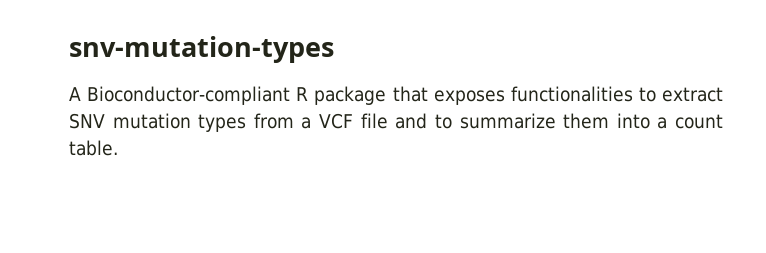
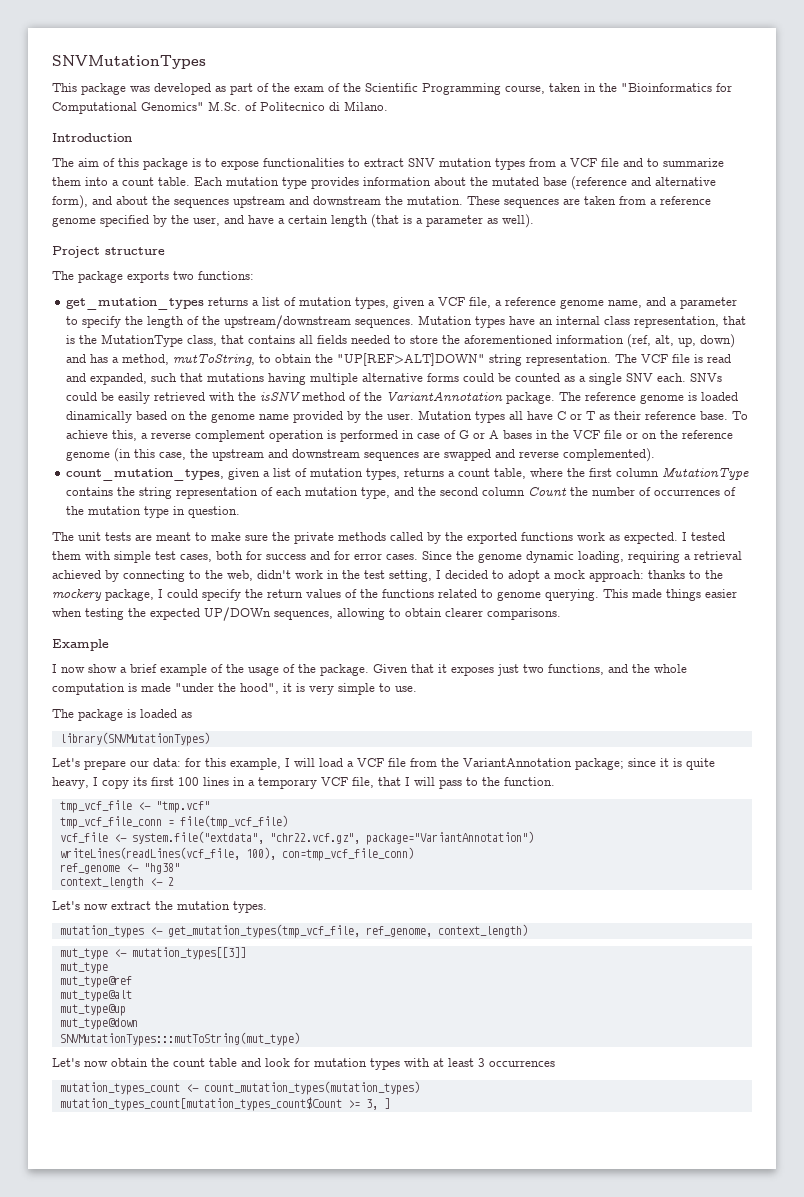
- snv-mutation-types
- A Bioconductor-compliant R package that exposes functionalities to extract SNV mutation types from a VCF file and to summarize them into a count table.
+ SNVMutationTypes
+ This package was developed as part of the exam of the Scientific Programming course, taken in the "Bioinformatics for Computational Genomics" M.Sc. of Politecnico di Milano.
+ Introduction
+ The aim of this package is to expose functionalities to extract SNV mutation types from a VCF file and to summarize them into a count table.
+ Each mutation type provides information about the mutated base (reference and alternative form), and about the sequences upstream and downstream the mutation. These sequences are taken from a reference genome specified by the user, and have a certain length (that is a parameter as well).
+ Project structure
+ The package exports two functions:
+ get_mutation_types returns a list of mutation types, given a VCF file, a reference genome name, and a parameter to specify the length of the upstream/downstream sequences. Mutation types have an internal class representation, that is the MutationType class, that contains all fields needed to store the aforementioned information (ref, alt, up, down) and has a method, mutToString, to obtain the "UP[REF>ALT]DOWN" string representation. The VCF file is read and expanded, such that mutations having multiple alternative forms could be counted as a single SNV each. SNVs could be easily retrieved with the isSNV method of the VariantAnnotation package. The reference genome is loaded dinamically based on the genome name provided by the user. Mutation types all have C or T as their reference base. To achieve this, a reverse complement operation is performed in case of G or A bases in the VCF file or on the reference genome (in this case, the upstream and downstream sequences are swapped and reverse complemented).
+ count_mutation_types, given a list of mutation types, returns a count table, where the first column MutationType contains the string representation of each mutation type, and the second column Count the number of occurrences of the mutation type in question.
+ The unit tests are meant to make sure the private methods called by the exported functions work as expected. I tested them with simple test cases, both for success and for error cases. Since the genome dynamic loading, requiring a retrieval achieved by connecting to the web, didn't work in the test setting, I decided to adopt a mock approach: thanks to the mockery package, I could specify the return values of the functions related to genome querying. This made things easier when testing the expected UP/DOWn sequences, allowing to obtain clearer comparisons.
+ Example
+ I now show a brief example of the usage of the package. Given that it exposes just two functions, and the whole computation is made "under the hood", it is very simple to use.
+ The package is loaded as
+ library(SNVMutationTypes)
+ Let's prepare our data: for this example, I will load a VCF file from the VariantAnnotation package; since it is quite heavy, I copy its first 100 lines in a temporary VCF file, that I will pass to the function.
+ tmp_vcf_file <- "tmp.vcf"
+ tmp_vcf_file_conn = file(tmp_vcf_file)
+ vcf_file <- system.file("extdata", "chr22.vcf.gz", package="VariantAnnotation")
+ writeLines(readLines(vcf_file, 100), con=tmp_vcf_file_conn)
+ ref_genome <- "hg38"
+ context_length <- 2
+ Let's now extract the mutation types.
+ mutation_types <- get_mutation_types(tmp_vcf_file, ref_genome, context_length)
+ mut_type <- mutation_types[[3]]
+ mut_type
+ mut_type@ref
+ mut_type@alt
+ mut_type@up
+ mut_type@down
+ SNVMutationTypes:::mutToString(mut_type)
+ Let's now obtain the count table and look for mutation types with at least 3 occurrences
+ mutation_types_count <- count_mutation_types(mutation_types)
+ mutation_types_count[mutation_types_count$Count >= 3, ]

